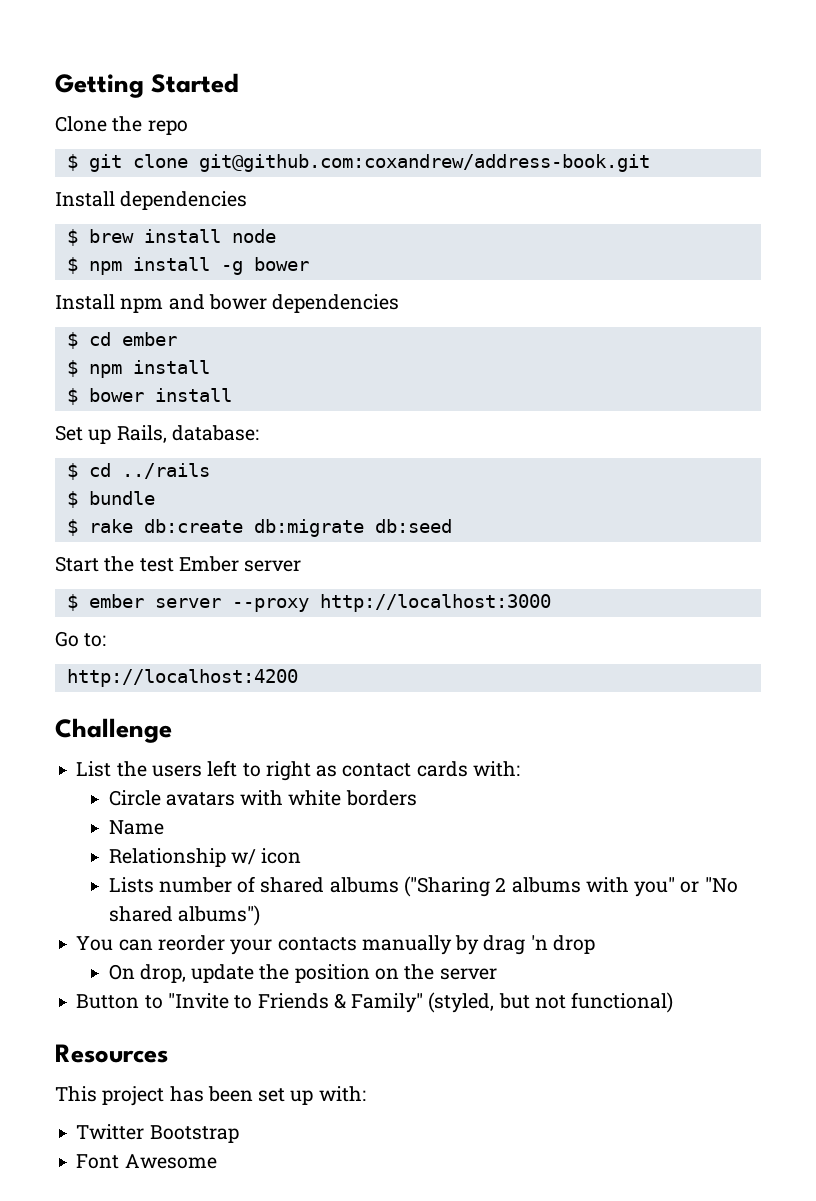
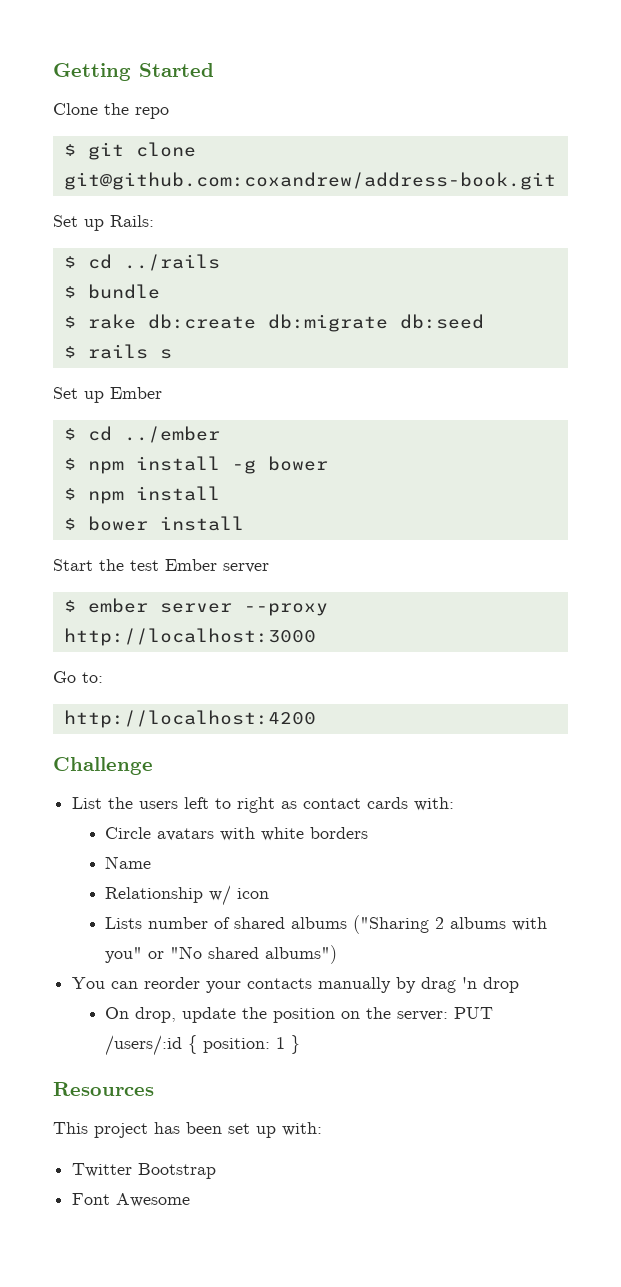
- Install dependencies
- $ brew install node
- $ npm install -g bower
- Install npm and bower dependencies
- $ cd ember
- $ npm install
- $ bower install
- Set up Rails, database:
+ Set up Rails:
+ $ rails s
+ Set up Ember
+ $ cd ../ember
+ $ npm install -g bower
+ $ npm install
+ $ bower install
- On drop, update the position on the server
- Button to "Invite to Friends & Family" (styled, but not functional)
+ On drop, update the position on the server: PUT /users/:id { position: 1 }

